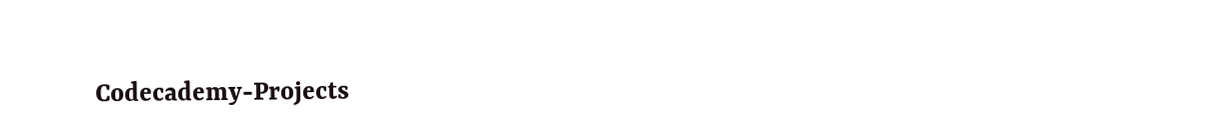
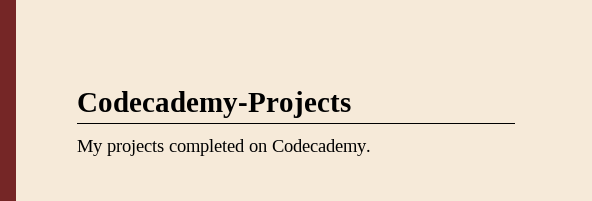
+ My projects completed on Codecademy.

